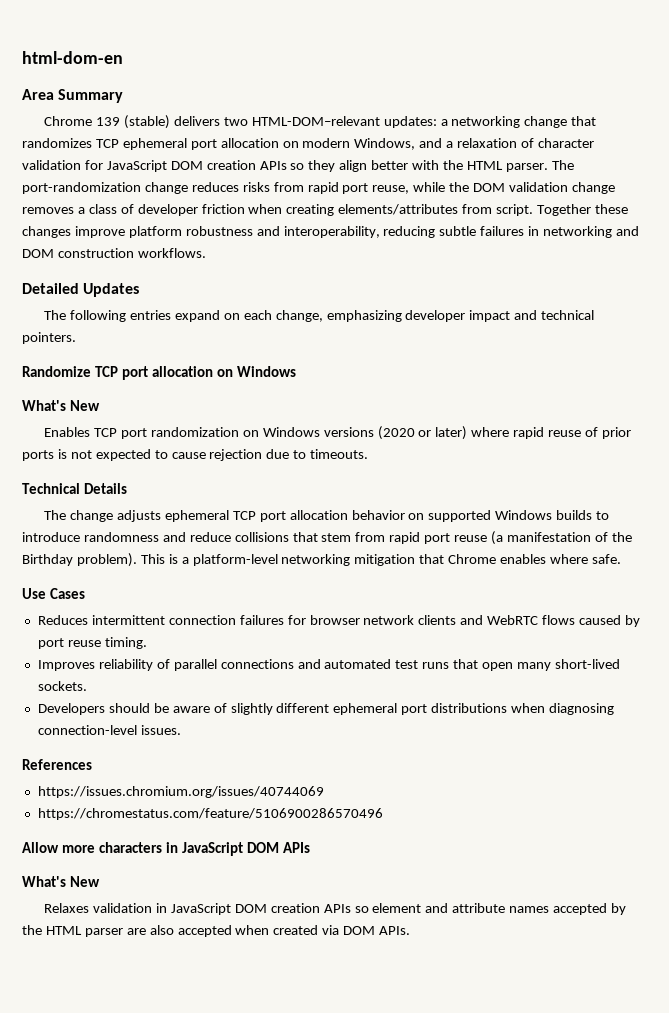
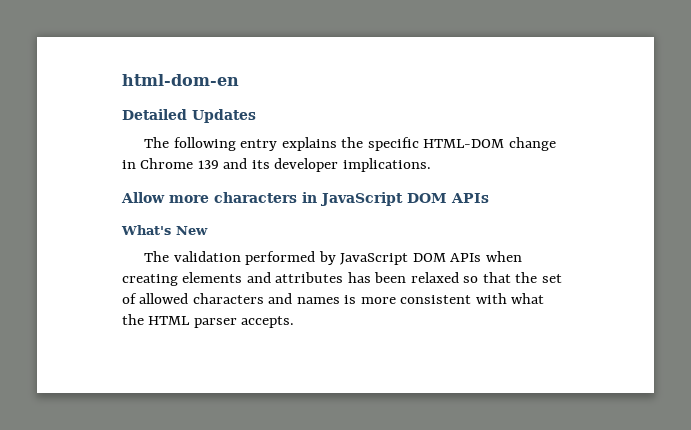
- Area Summary
- Chrome 139 (stable) delivers two HTML-DOM–relevant updates: a networking change that randomizes TCP ephemeral port allocation on modern Windows, and a relaxation of character validation for JavaScript DOM creation APIs so they align better with the HTML parser. The port-randomization change reduces risks from rapid port reuse, while the DOM validation change removes a class of developer friction when creating elements/attributes from script. Together these changes improve platform robustness and interoperability, reducing subtle failures in networking and DOM construction workflows.
  Detailed Updates
- The following entries expand on each change, emphasizing developer impact and technical pointers.
- Randomize TCP port allocation on Windows
- What's New
- Enables TCP port randomization on Windows versions (2020 or later) where rapid reuse of prior ports is not expected to cause rejection due to timeouts.
- Technical Details
- The change adjusts ephemeral TCP port allocation behavior on supported Windows builds to introduce randomness and reduce collisions that stem from rapid port reuse (a manifestation of the Birthday problem). This is a platform-level networking mitigation that Chrome enables where safe.
- Use Cases
- Reduces intermittent connection failures for browser network clients and WebRTC flows caused by port reuse timing.
- Improves reliability of parallel connections and automated test runs that open many short-lived sockets.
- Developers should be aware of slightly different ephemeral port distributions when diagnosing connection-level issues.
- References
- https://issues.chromium.org/issues/40744069
- https://chromestatus.com/feature/5106900286570496
+ The following entry explains the specific HTML-DOM change in Chrome 139 and its developer implications.
- Relaxes validation in JavaScript DOM creation APIs so element and attribute names accepted by the HTML parser are also accepted when created via DOM APIs.
+ The validation performed by JavaScript DOM APIs when creating elements and attributes has been relaxed so that the set of allowed characters and names is more consistent with what the HTML parser accepts.

